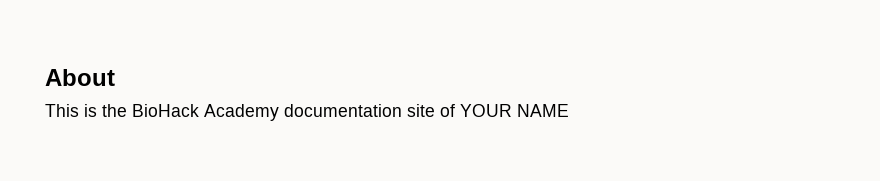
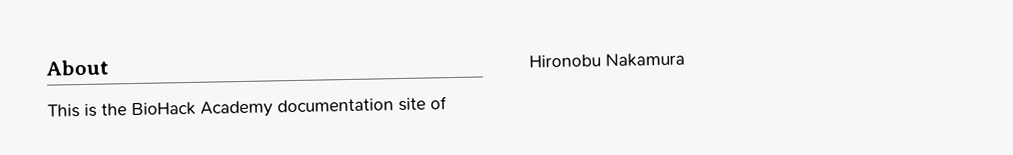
- This is the BioHack Academy documentation site of YOUR NAME
+ This is the BioHack Academy documentation site of Hironobu Nakamura

